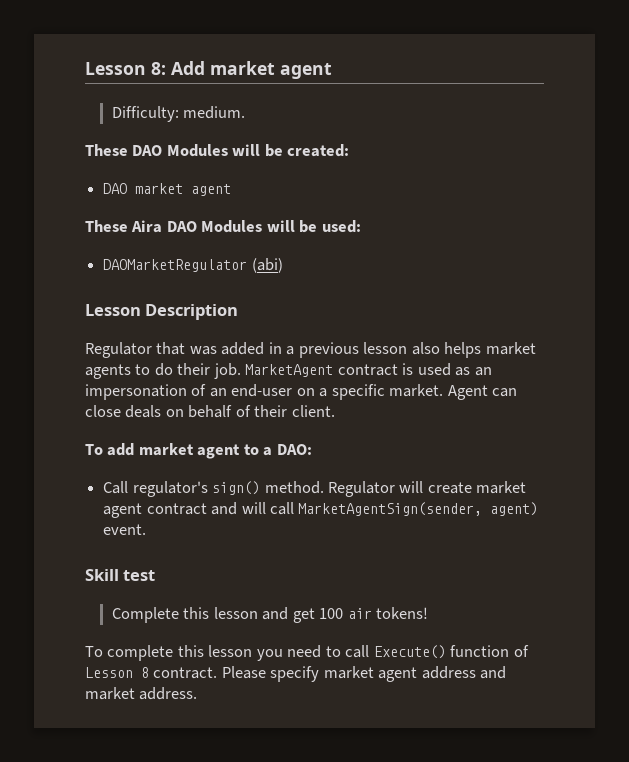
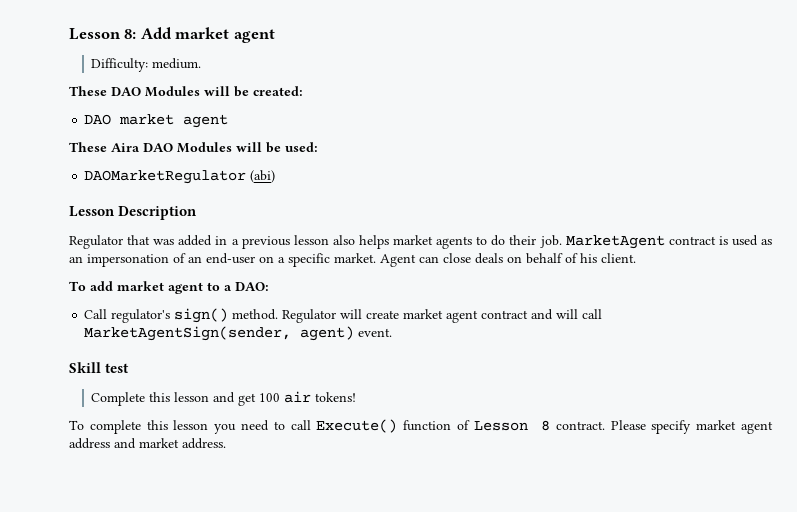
- Agent can close deals on behalf of their client.
+ Agent can close deals on behalf of his client.

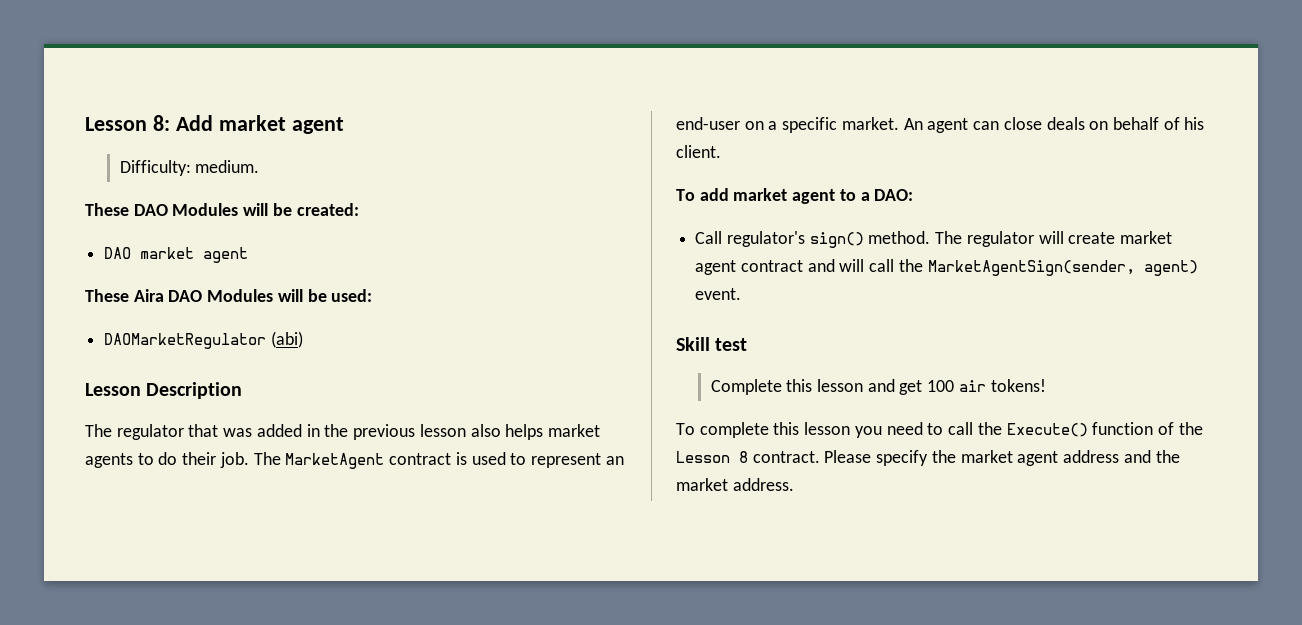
- Regulator that was added in a previous lesson also helps market agents to do their job.
+ The regulator that was added in the previous lesson also helps market agents to do their job.
- MarketAgent contract is used as an impersonation of an end-user on a specific market.
+ The MarketAgent contract is used to represent an end-user on a specific market.
- Agent can close deals on behalf of his client.
+ An agent can close deals on behalf of his client.
- Regulator will create market agent contract and will call MarketAgentSign(sender, agent) event.
+ The regulator will create market agent contract and will call the MarketAgentSign(sender, agent) event.
- To complete this lesson you need to call Execute() function of Lesson 8 contract.
+ To complete this lesson you need to call the Execute() function of the Lesson 8 contract.
- Please specify market agent address and market address.
+ Please specify the market agent address and the market address.

